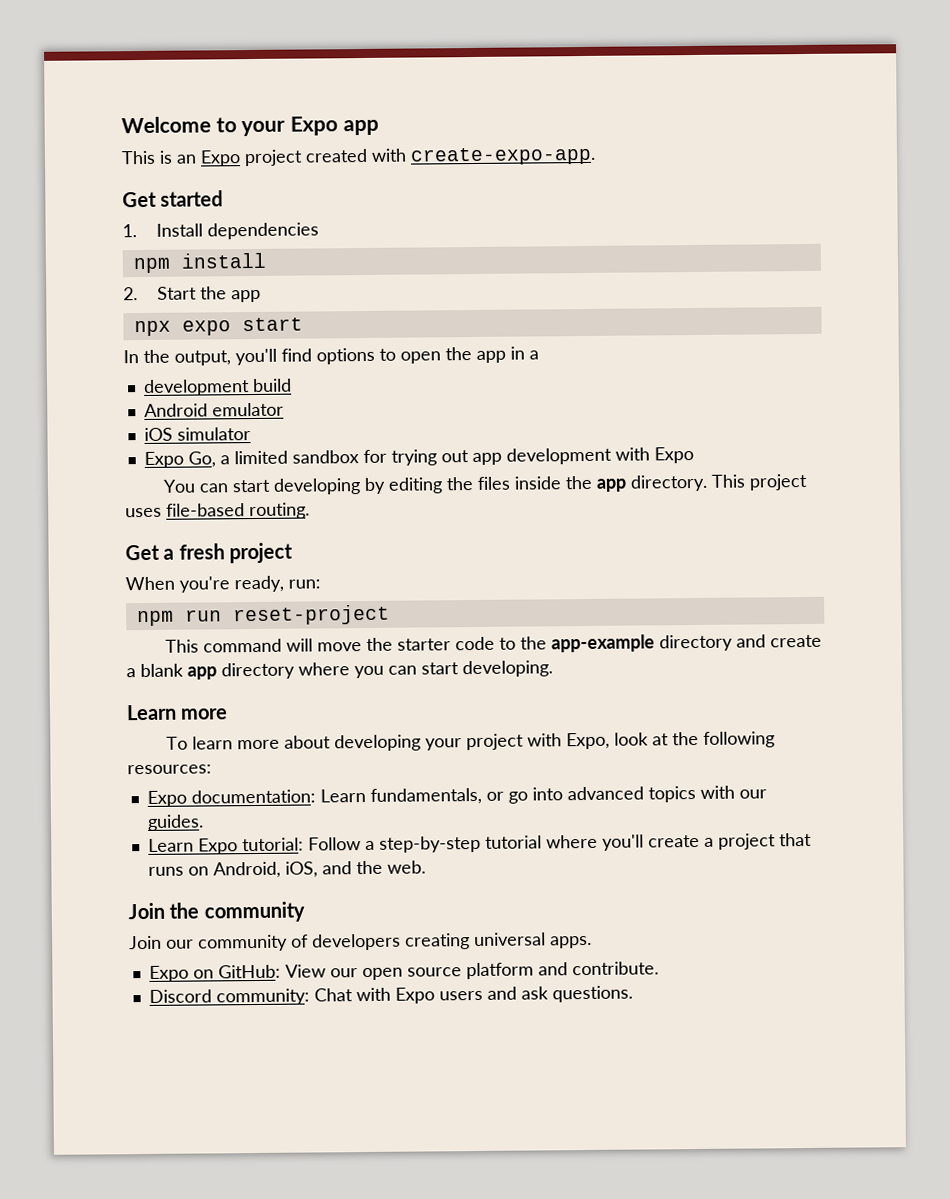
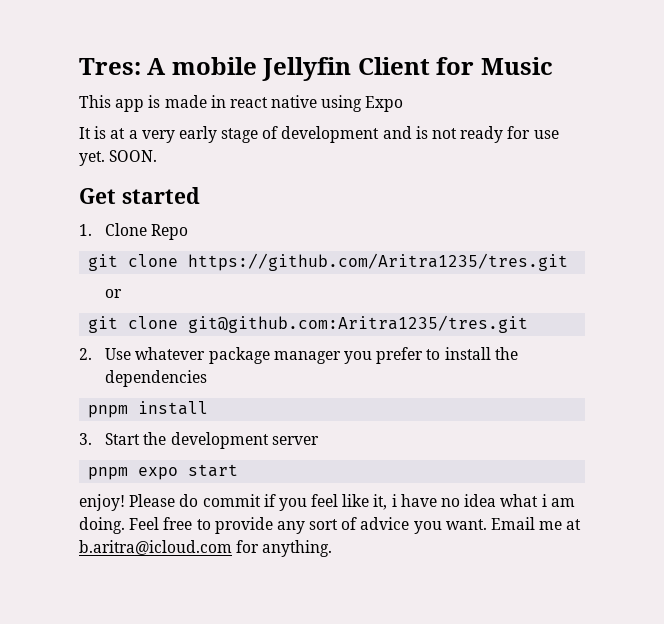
- Welcome to your Expo app
- This is an Expo project created with create-expo-app.
+ Tres: A mobile Jellyfin Client for Music
+ This app is made in react native using Expo
+ It is at a very early stage of development and is not ready for use yet. SOON.
  Get started
- 1. Install dependencies
+ 1. Clone Repo
+ git clone https://github.com/Aritra1235/tres.git
+ or
+ git clone git@github.com:Aritra1235/tres.git
+ 2. Use whatever package manager you prefer to install the dependencies
- npm install
+ pnpm install
- 2. Start the app
- npx expo start
+ 3. Start the development server
+ pnpm expo start
- In the output, you'll find options to open the app in a
- development build
- Android emulator
- iOS simulator
- Expo Go, a limited sandbox for trying out app development with Expo
- You can start developing by editing the files inside the app directory. This project uses file-based routing.
- Get a fresh project
- When you're ready, run:
- npm run reset-project
- This command will move the starter code to the app-example directory and create a blank app directory where you can start developing.
- Learn more
- To learn more about developing your project with Expo, look at the following resources:
- Expo documentation: Learn fundamentals, or go into advanced topics with our guides.
- Learn Expo tutorial: Follow a step-by-step tutorial where you'll create a project that runs on Android, iOS, and the web.
- Join the community
- Join our community of developers creating universal apps.
- Expo on GitHub: View our open source platform and contribute.
- Discord community: Chat with Expo users and ask questions.
+ enjoy! Please do commit if you feel like it, i have no idea what i am doing. Feel free to provide any sort of advice you want. Email me at b.aritra@icloud.com for anything.

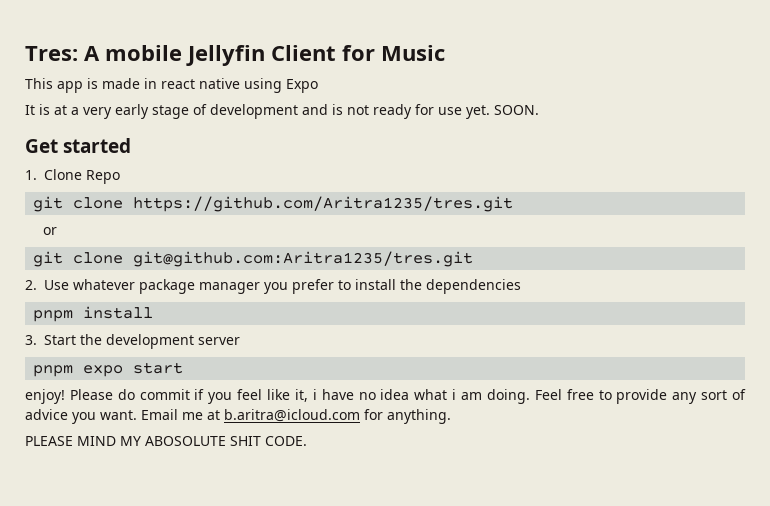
+ PLEASE MIND MY ABOSOLUTE SHIT CODE.

